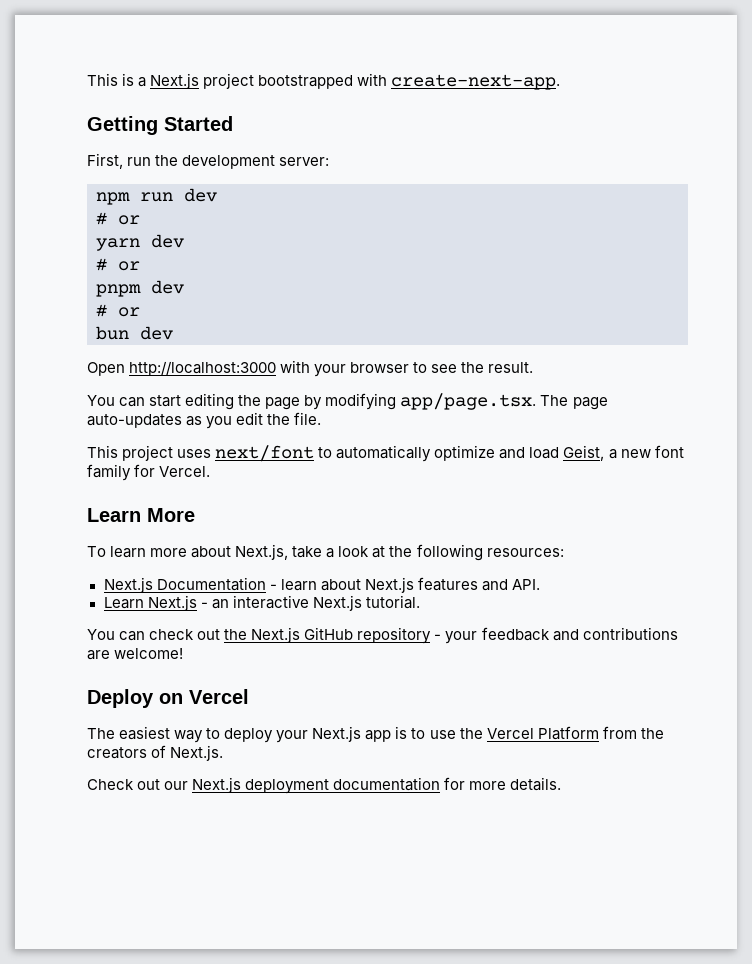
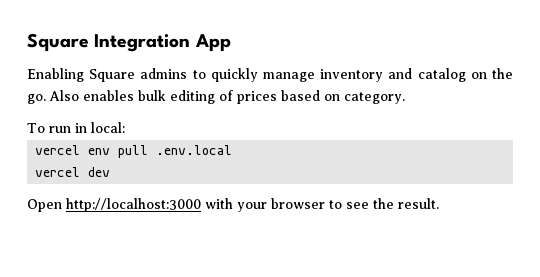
- This is a Next.js project bootstrapped with create-next-app.
- Getting Started
- First, run the development server:
- npm run dev
- # or
- yarn dev
- # or
- pnpm dev
- # or
- bun dev
+ Square Integration App
+ Enabling Square admins to quickly manage inventory and catalog on the go. Also enables bulk editing of prices based on category.
+ To run in local:
+ vercel env pull .env.local
+ vercel dev
- You can start editing the page by modifying app/page.tsx. The page auto-updates as you edit the file.
- This project uses next/font to automatically optimize and load Geist, a new font family for Vercel.
- Learn More
- To learn more about Next.js, take a look at the following resources:
- Next.js Documentation - learn about Next.js features and API.
- Learn Next.js - an interactive Next.js tutorial.
- You can check out the Next.js GitHub repository - your feedback and contributions are welcome!
- Deploy on Vercel
- The easiest way to deploy your Next.js app is to use the Vercel Platform from the creators of Next.js.
- Check out our Next.js deployment documentation for more details.

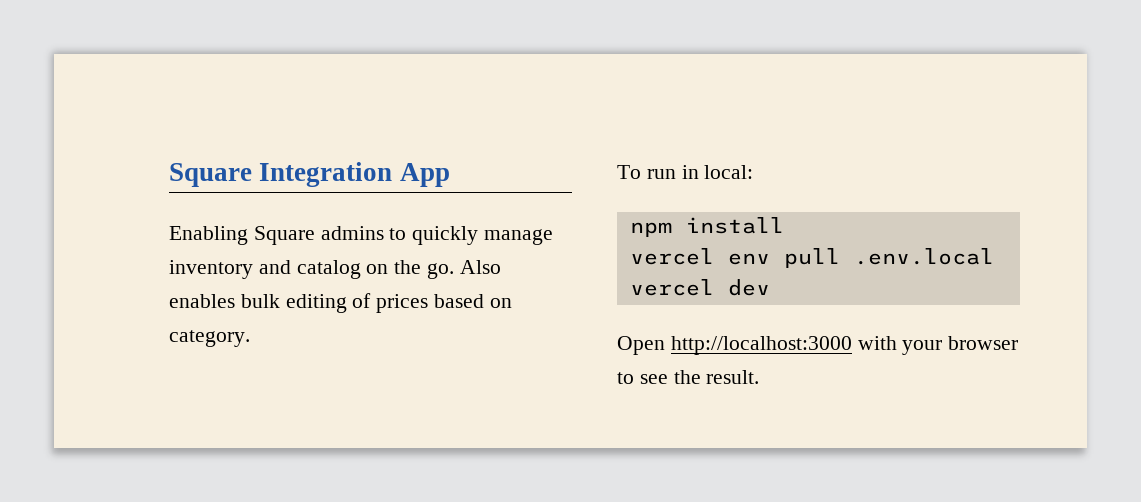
+ npm install

